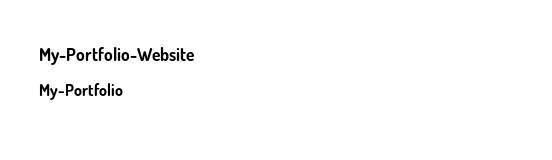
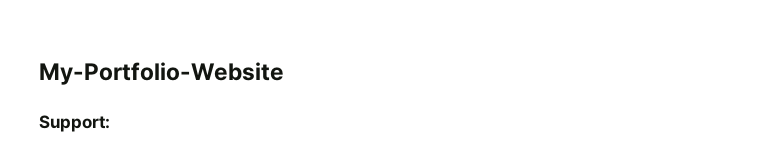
- My-Portfolio
+ Support:

